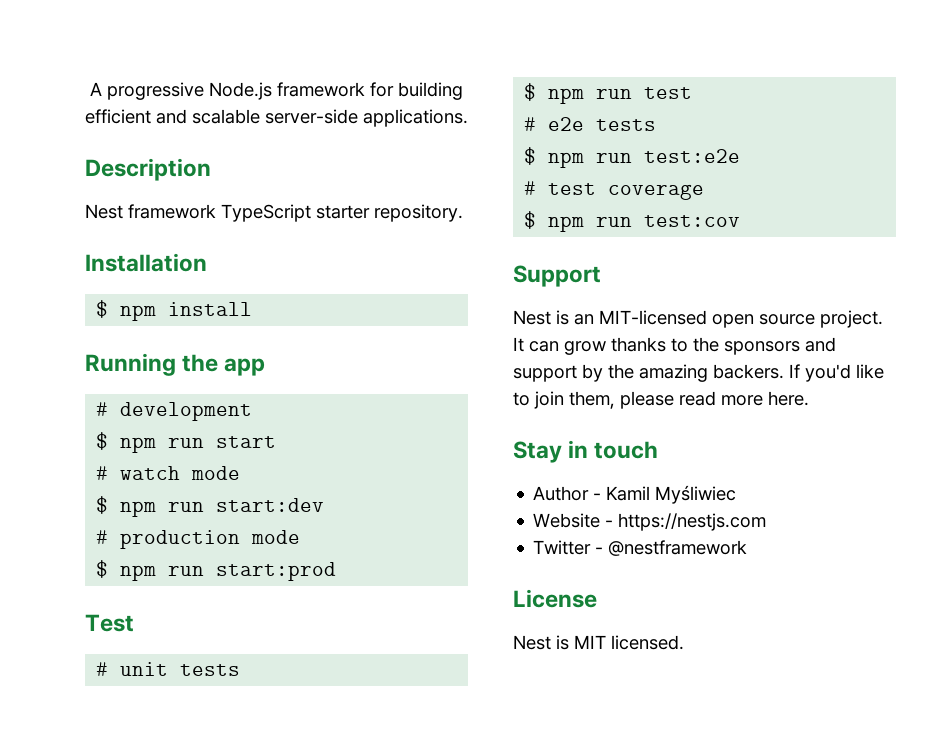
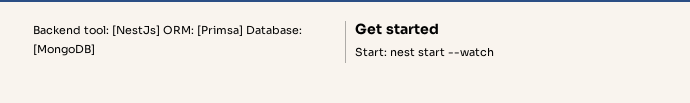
- A progressive Node.js framework for building efficient and scalable server-side applications.
- Description
- Nest framework TypeScript starter repository.
- Installation
- $ npm install
- Running the app
- # development
- $ npm run start
- # watch mode
- $ npm run start:dev
- # production mode
- $ npm run start:prod
- Test
- # unit tests
- $ npm run test
- # e2e tests
- $ npm run test:e2e
- # test coverage
- $ npm run test:cov
- Support
- Nest is an MIT-licensed open source project. It can grow thanks to the sponsors and support by the amazing backers. If you'd like to join them, please read more here.
- Stay in touch
- Author - Kamil Myśliwiec
- Website - https://nestjs.com
- Twitter - @nestframework
- License
- Nest is MIT licensed.
+ Backend tool: [NestJs] ORM: [Primsa] Database: [MongoDB]
+ Get started
+ Start: nest start --watch

